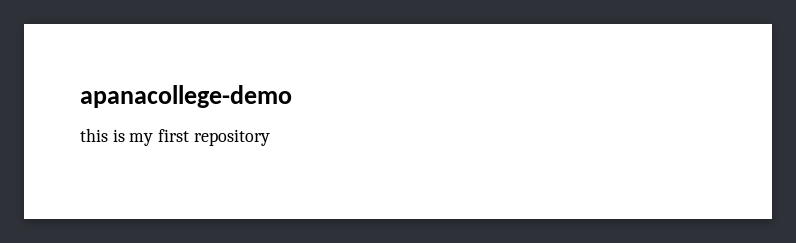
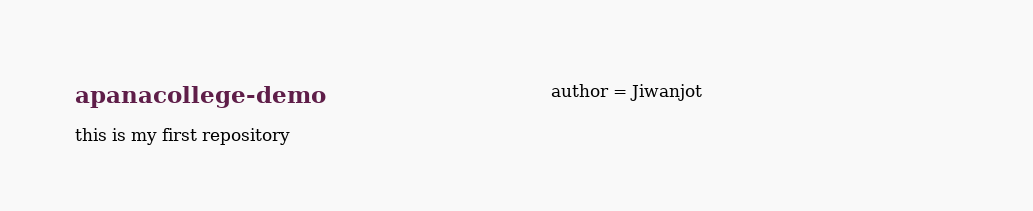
+ author = Jiwanjot

